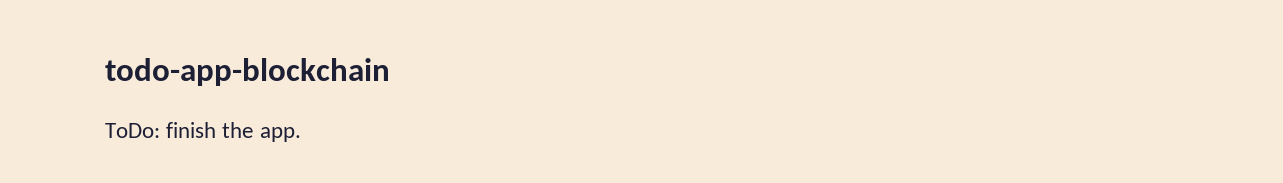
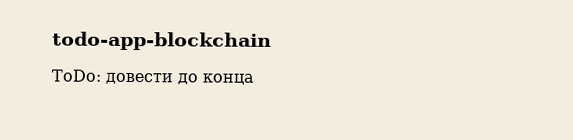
- ToDo: finish the app.
+ ToDo: довести до конца

